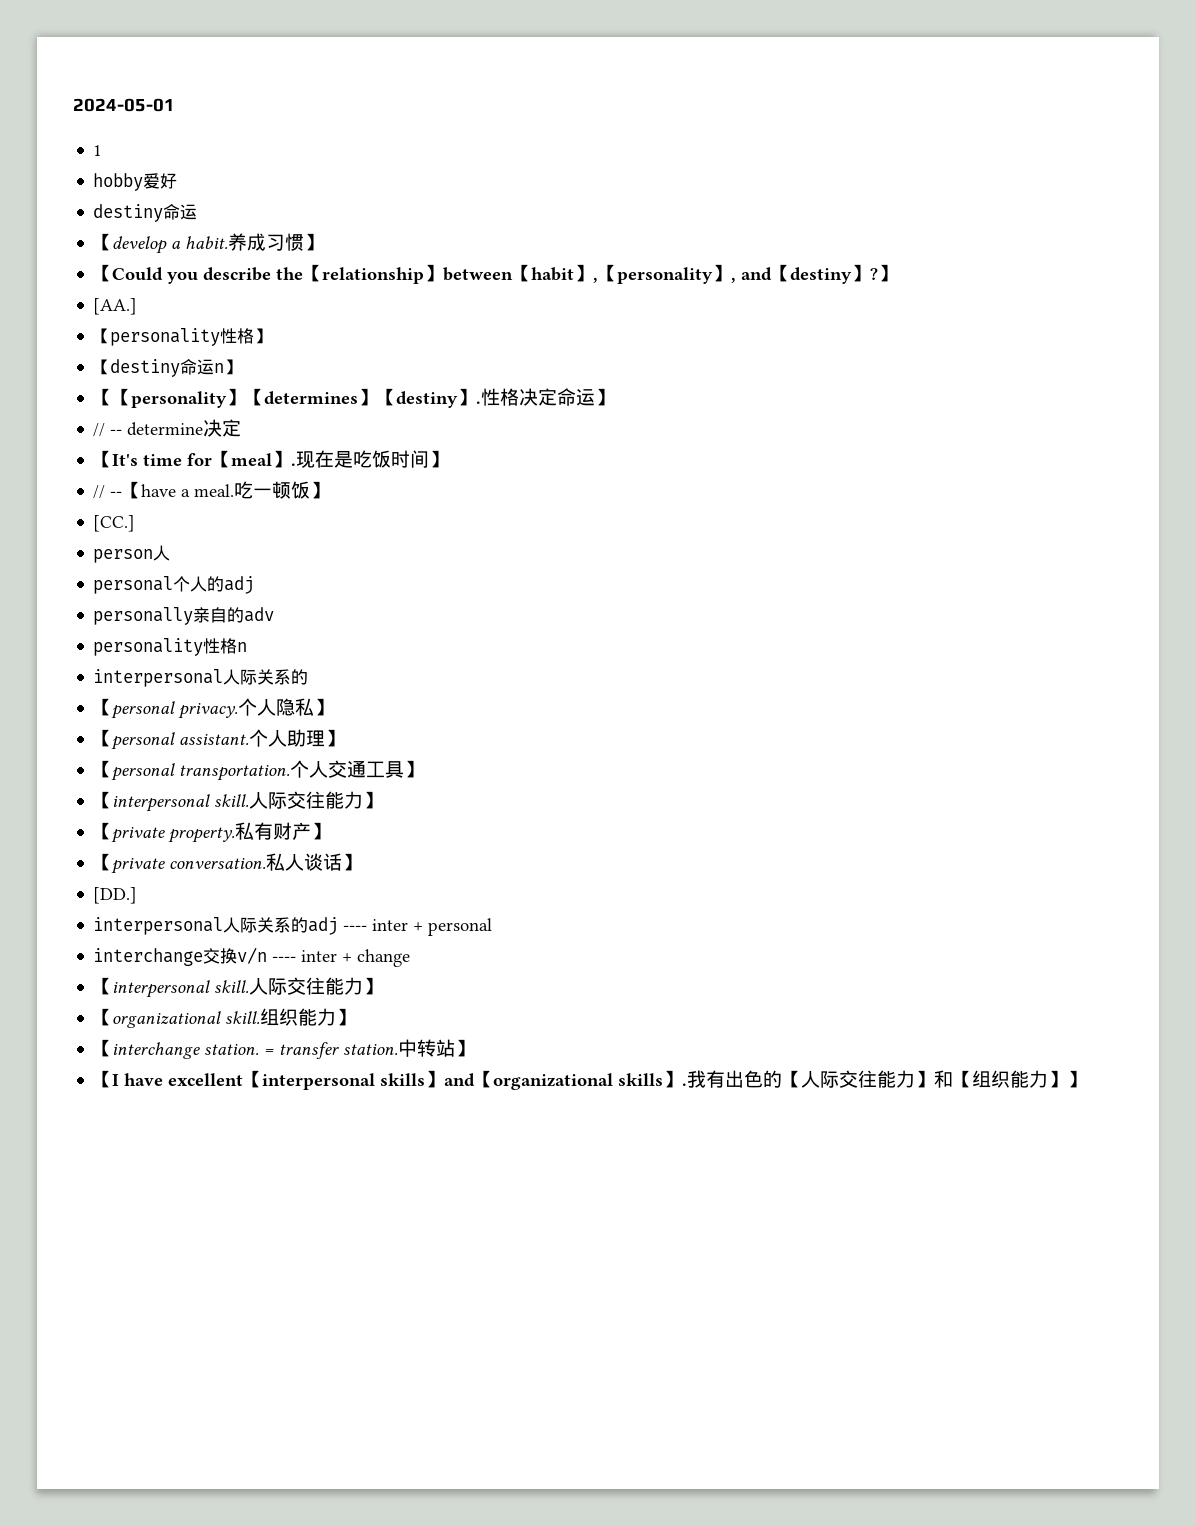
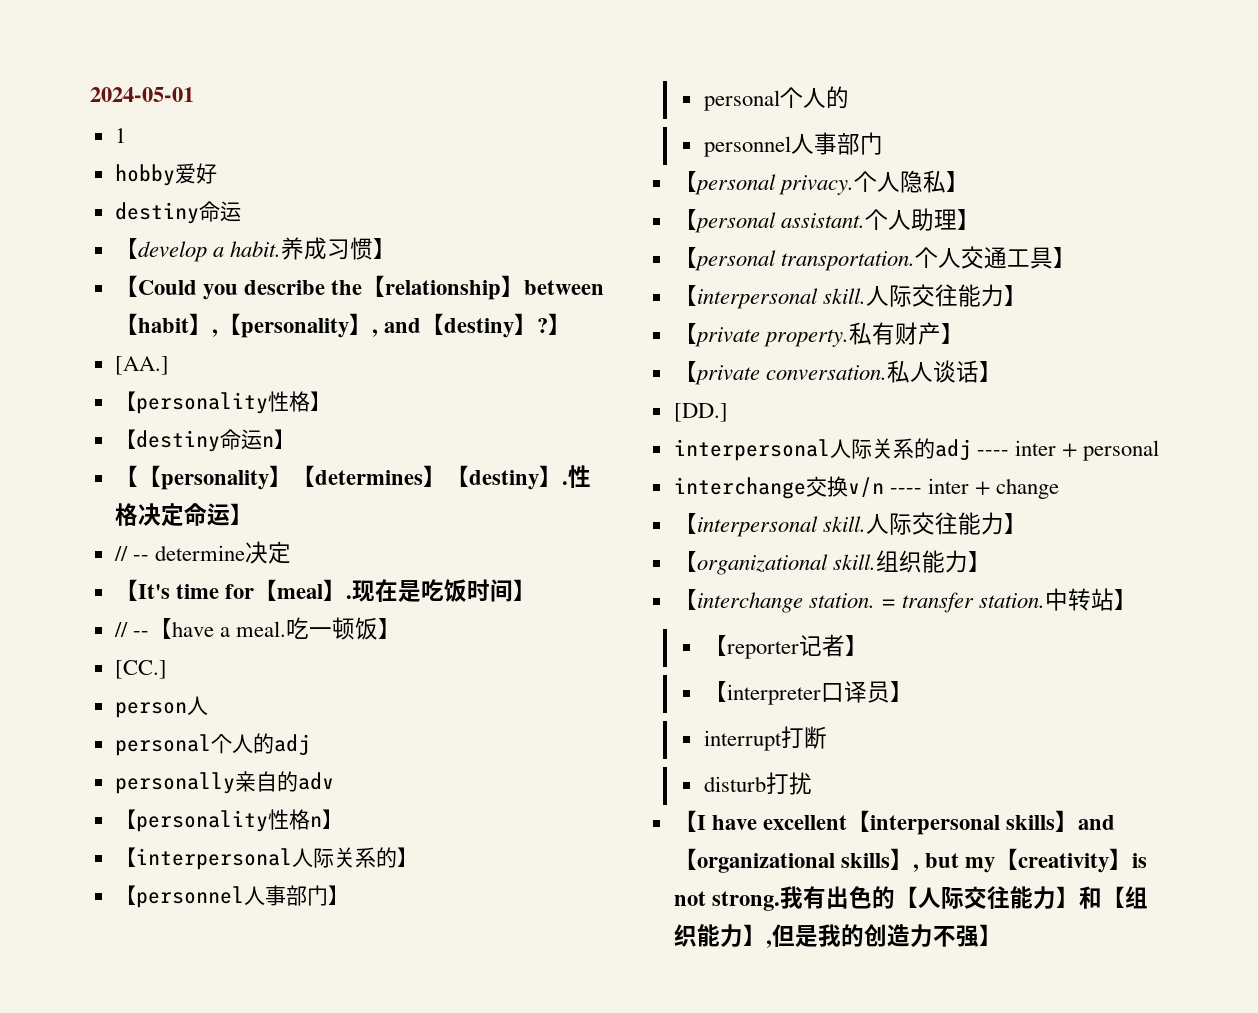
- personality性格n
- interpersonal人际关系的
+ 【personality性格n】
+ 【interpersonal人际关系的】
+ 【personnel人事部门】
+ personal个人的
+ personnel人事部门
+ 【reporter记者】
+ 【interpreter口译员】
+ interrupt打断
+ disturb打扰
- 【I have excellent【interpersonal skills】and【organizational skills】.
+ 【I have excellent【interpersonal skills】and【organizational skills】, but my【creativity】is not strong.
- 我有出色的【人际交往能力】和【组织能力】】
+ 我有出色的【人际交往能力】和【组织能力】,但是我的创造力不强】

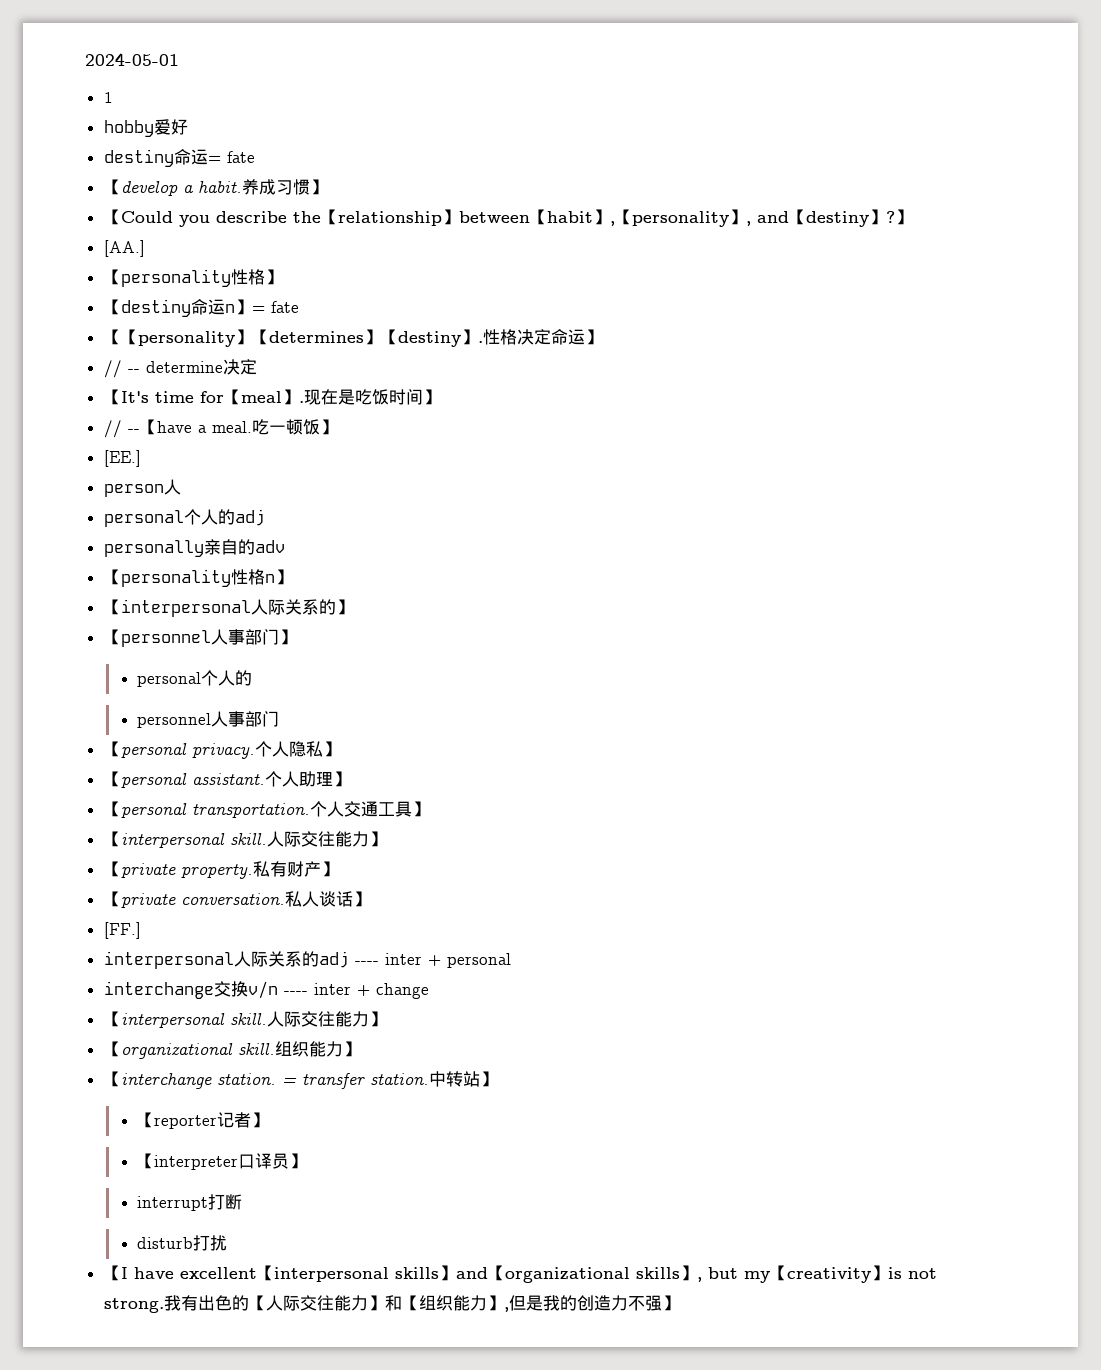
  hobby爱好
- destiny命运
+ destiny命运= fate
- 【destiny命运n】
+ 【destiny命运n】= fate
- [CC.]
+ [EE.]
- [DD.]
+ [FF.]

